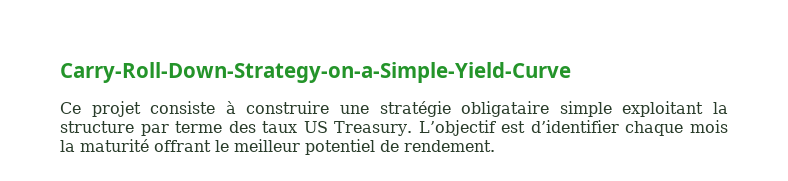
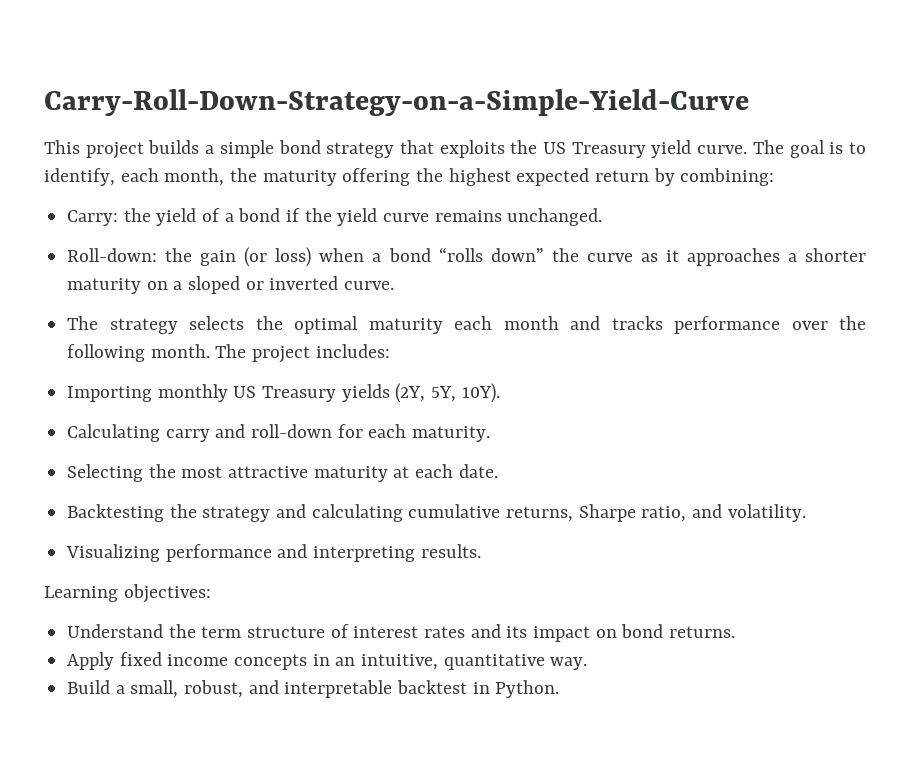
- Ce projet consiste à construire une stratégie obligataire simple exploitant la structure par terme des taux US Treasury. L’objectif est d’identifier chaque mois la maturité offrant le meilleur potentiel de rendement.
+ This project builds a simple bond strategy that exploits the US Treasury yield curve. The goal is to identify, each month, the maturity offering the highest expected return by combining:
+ Carry: the yield of a bond if the yield curve remains unchanged.
+ Roll-down: the gain (or loss) when a bond “rolls down” the curve as it approaches a shorter maturity on a sloped or inverted curve.
+ The strategy selects the optimal maturity each month and tracks performance over the following month. The project includes:
+ Importing monthly US Treasury yields (2Y, 5Y, 10Y).
+ Calculating carry and roll-down for each maturity.
+ Selecting the most attractive maturity at each date.
+ Backtesting the strategy and calculating cumulative returns, Sharpe ratio, and volatility.
+ Visualizing performance and interpreting results.
+ Learning objectives:
+ Understand the term structure of interest rates and its impact on bond returns.
+ Apply fixed income concepts in an intuitive, quantitative way.
+ Build a small, robust, and interpretable backtest in Python.

